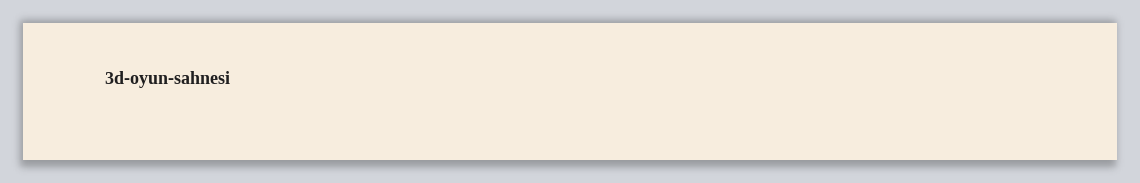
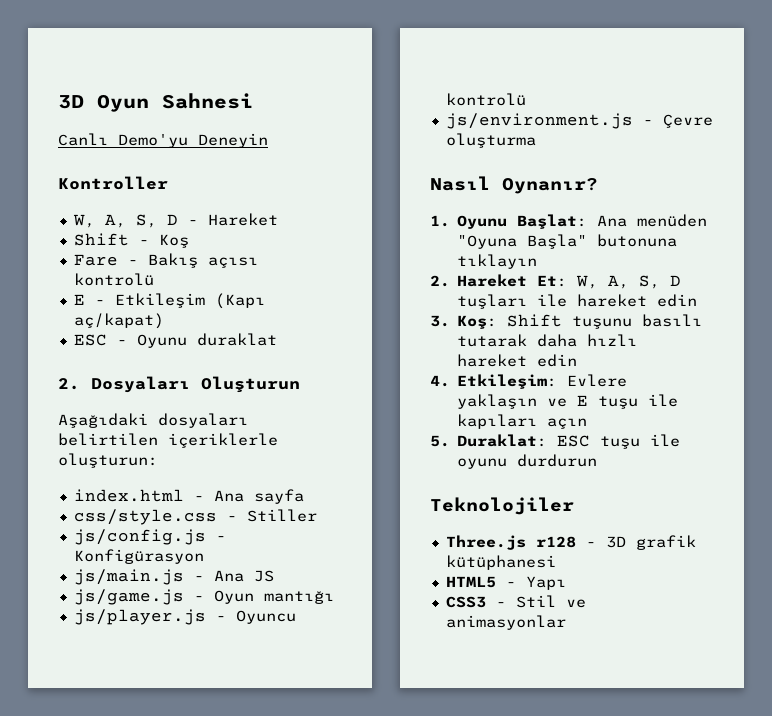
- 3d-oyun-sahnesi
+ 3D Oyun Sahnesi
+ Canlı Demo'yu Deneyin
+ Kontroller
+ W, A, S, D - Hareket
+ Shift - Koş
+ Fare - Bakış açısı kontrolü
+ E - Etkileşim (Kapı aç/kapat)
+ ESC - Oyunu duraklat
+ 2. Dosyaları Oluşturun
+ Aşağıdaki dosyaları belirtilen içeriklerle oluşturun:
+ index.html - Ana sayfa
+ css/style.css - Stiller
+ js/config.js - Konfigürasyon
+ js/main.js - Ana JS
+ js/game.js - Oyun mantığı
+ js/player.js - Oyuncu kontrolü
+ js/environment.js - Çevre oluşturma
+ Nasıl Oynanır?
+ 1. Oyunu Başlat: Ana menüden "Oyuna Başla" butonuna tıklayın
+ 2. Hareket Et: W, A, S, D tuşları ile hareket edin
+ 3. Koş: Shift tuşunu basılı tutarak daha hızlı hareket edin
+ 4. Etkileşim: Evlere yaklaşın ve E tuşu ile kapıları açın
+ 5. Duraklat: ESC tuşu ile oyunu durdurun
+ Teknolojiler
+ Three.js r128 - 3D grafik kütüphanesi
+ HTML5 - Yapı
+ CSS3 - Stil ve animasyonlar

